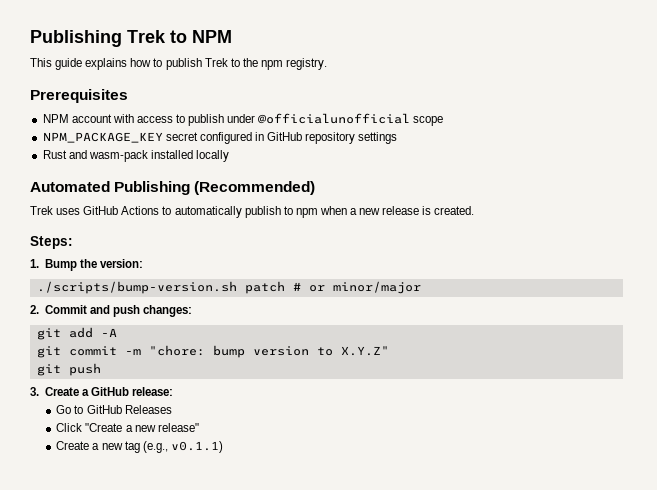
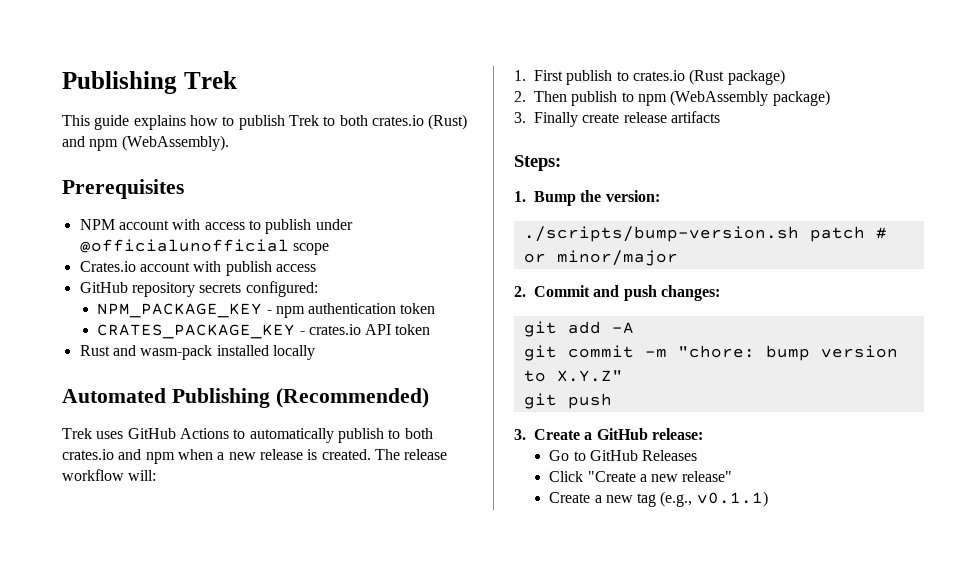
- Publishing Trek to NPM
+ Publishing Trek
- This guide explains how to publish Trek to the npm registry.
+ This guide explains how to publish Trek to both crates.io (Rust) and npm (WebAssembly).
- NPM_PACKAGE_KEY secret configured in GitHub repository settings
+ Crates.io account with publish access
+ GitHub repository secrets configured:
+ NPM_PACKAGE_KEY - npm authentication token
+ CRATES_PACKAGE_KEY - crates.io API token
- Trek uses GitHub Actions to automatically publish to npm when a new release is created.
+ Trek uses GitHub Actions to automatically publish to both crates.io and npm when a new release is created. The release workflow will:
+ 1. First publish to crates.io (Rust package)
+ 2. Then publish to npm (WebAssembly package)
+ 3. Finally create release artifacts

